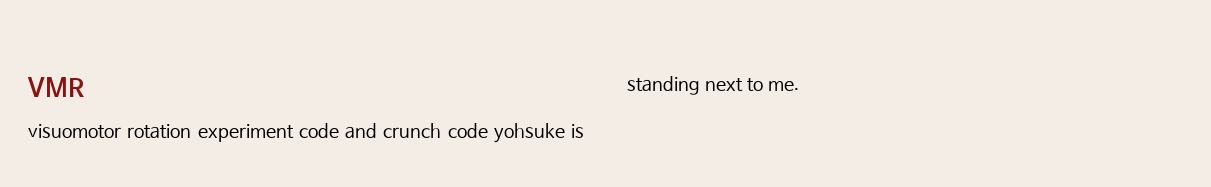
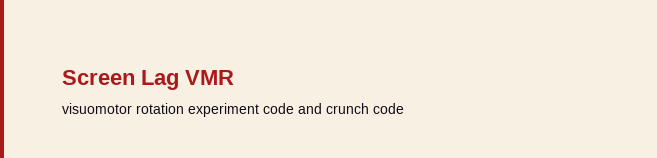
- VMR
+ Screen Lag VMR
- visuomotor rotation experiment code and crunch code yohsuke is standing next to me.
+ visuomotor rotation experiment code and crunch code

